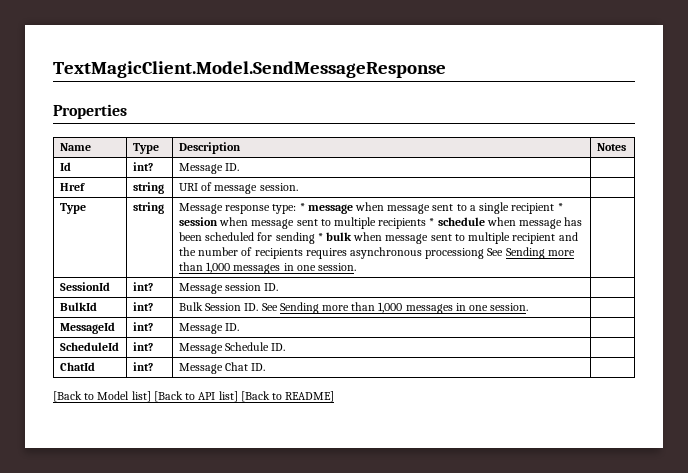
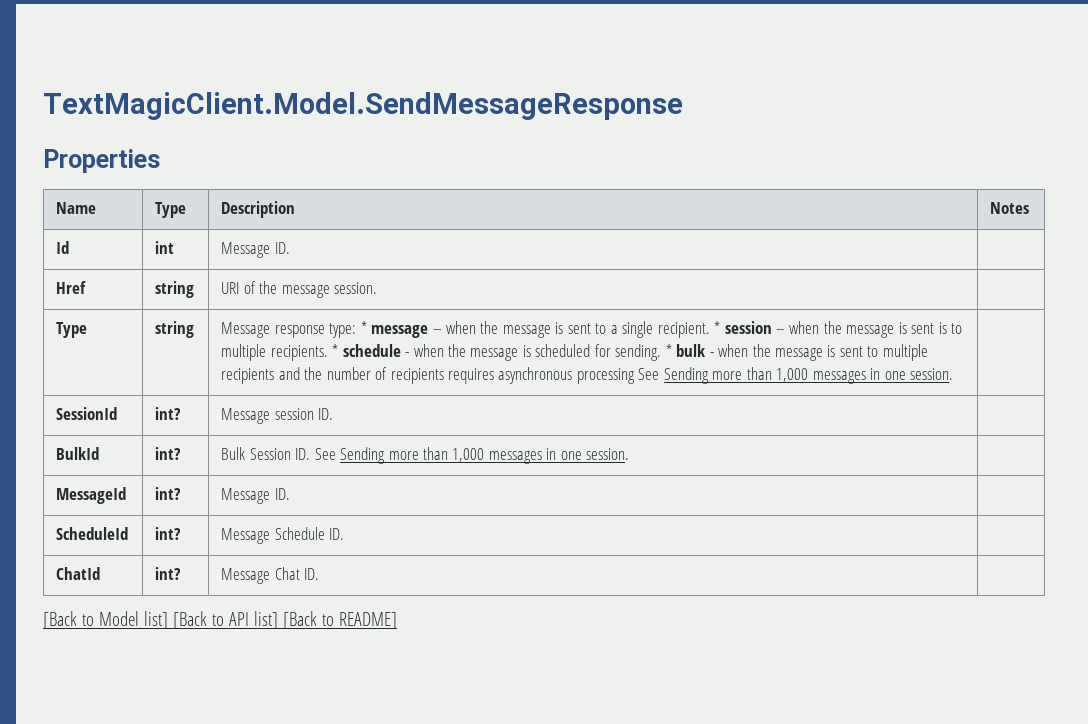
- Id | int? | Message ID. |
+ Id | int | Message ID. |
- Href | string | URI of message session. |
+ Href | string | URI of the message session. |
- Message response type: * message when message sent to a single recipient * session when message sent to multiple recipients * schedule when message has been scheduled for sending * bulk when message sent to multiple recipient and the number of recipients requires asynchronous processiong See Sending more than 1,000 messages in one session.
+ Message response type: * message – when the message is sent to a single recipient. * session – when the message is sent is to multiple recipients. * schedule - when the message is scheduled for sending. * bulk - when the message is sent to multiple recipients and the number of recipients requires asynchronous processing See Sending more than 1,000 messages in one session.

